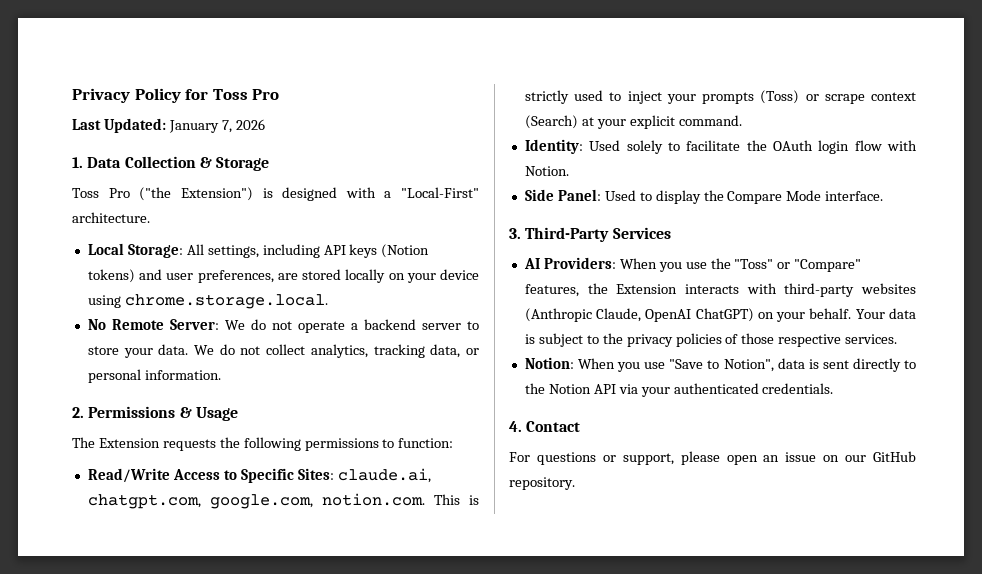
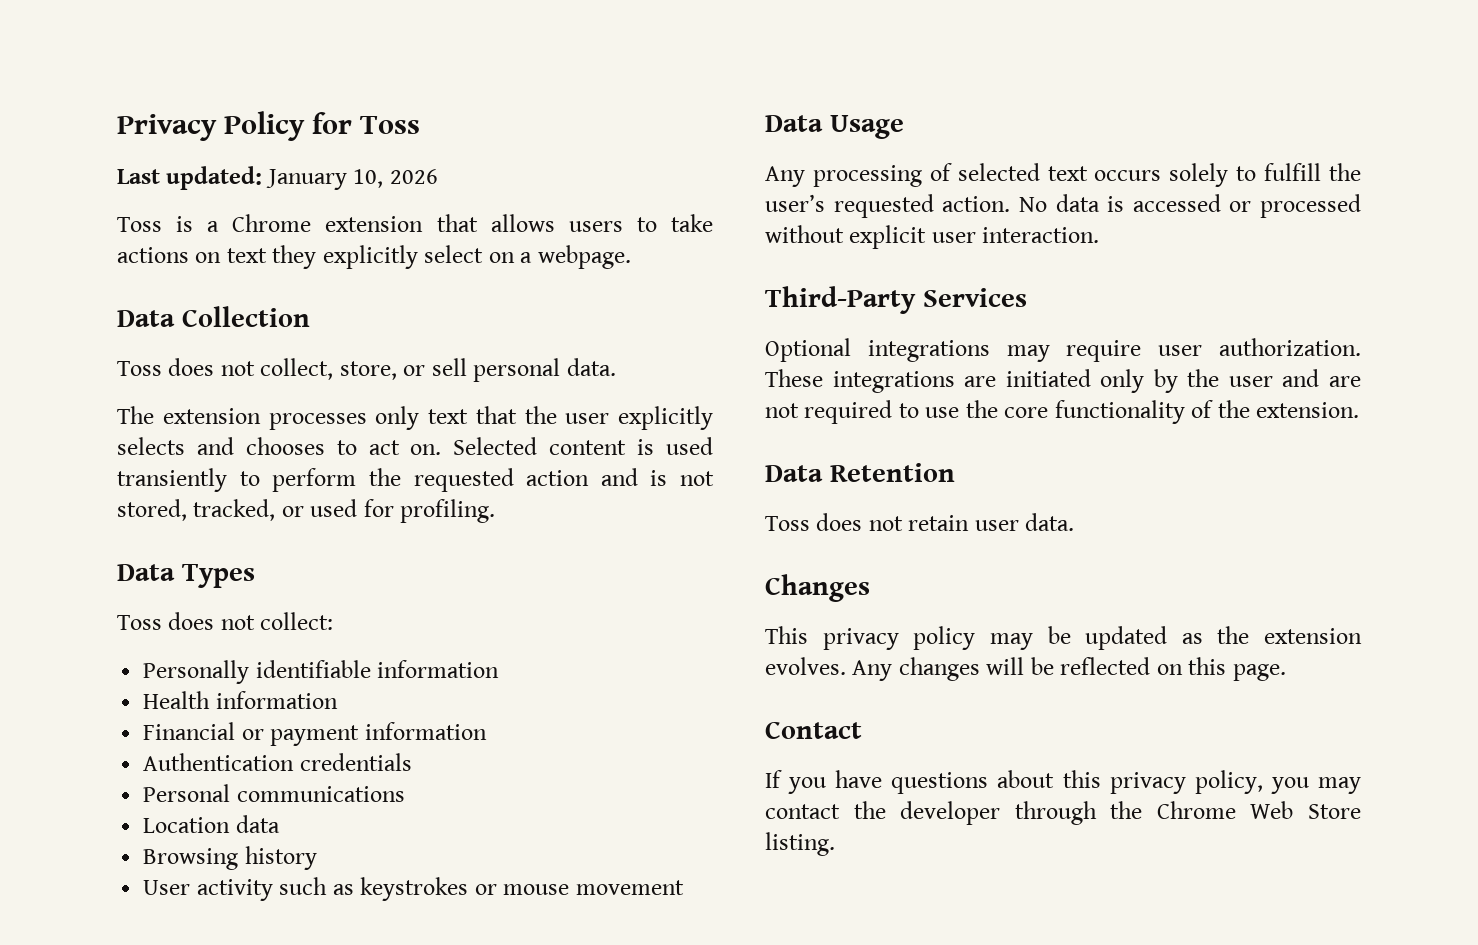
- Privacy Policy for Toss Pro
+ Privacy Policy for Toss
- Last Updated: January 7, 2026
- 1. Data Collection & Storage
- Toss Pro ("the Extension") is designed with a "Local-First" architecture.
- Local Storage: All settings, including API keys (Notion tokens) and user preferences, are stored locally on your device using chrome.storage.local.
- No Remote Server: We do not operate a backend server to store your data. We do not collect analytics, tracking data, or personal information.
- 2. Permissions & Usage
- The Extension requests the following permissions to function:
- Read/Write Access to Specific Sites: claude.ai, chatgpt.com, google.com, notion.com. This is strictly used to inject your prompts (Toss) or scrape context (Search) at your explicit command.
- Identity: Used solely to facilitate the OAuth login flow with Notion.
- Side Panel: Used to display the Compare Mode interface.
- 3. Third-Party Services
- AI Providers: When you use the "Toss" or "Compare" features, the Extension interacts with third-party websites (Anthropic Claude, OpenAI ChatGPT) on your behalf. Your data is subject to the privacy policies of those respective services.
- Notion: When you use "Save to Notion", data is sent directly to the Notion API via your authenticated credentials.
- 4. Contact
- For questions or support, please open an issue on our GitHub repository.
+ Last updated: January 10, 2026
+ Toss is a Chrome extension that allows users to take actions on text they explicitly select on a webpage.
+ Data Collection
+ Toss does not collect, store, or sell personal data.
+ The extension processes only text that the user explicitly selects and chooses to act on. Selected content is used transiently to perform the requested action and is not stored, tracked, or used for profiling.
+ Data Types
+ Toss does not collect:
+ Personally identifiable information
+ Health information
+ Financial or payment information
+ Authentication credentials
+ Personal communications
+ Location data
+ Browsing history
+ User activity such as keystrokes or mouse movement
+ Data Usage
+ Any processing of selected text occurs solely to fulfill the user’s requested action. No data is accessed or processed without explicit user interaction.
+ Third-Party Services
+ Optional integrations may require user authorization. These integrations are initiated only by the user and are not required to use the core functionality of the extension.
+ Data Retention
+ Toss does not retain user data.
+ Changes
+ This privacy policy may be updated as the extension evolves. Any changes will be reflected on this page.
+ Contact
+ If you have questions about this privacy policy, you may contact the developer through the Chrome Web Store listing.

